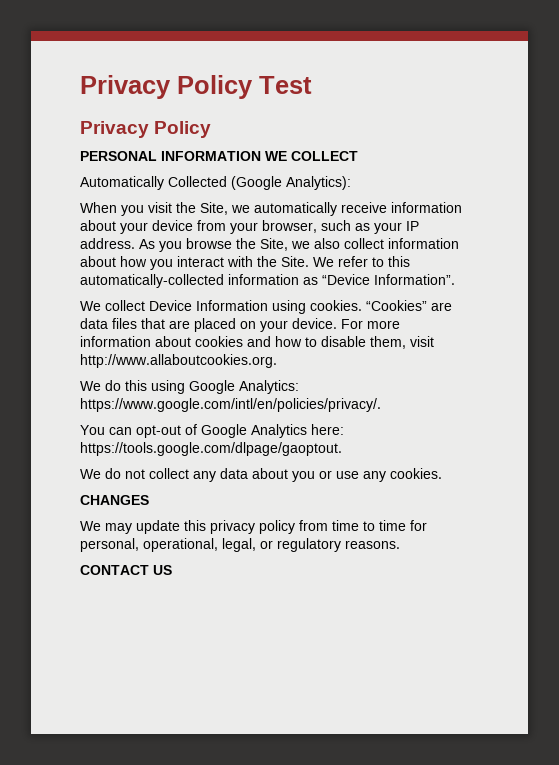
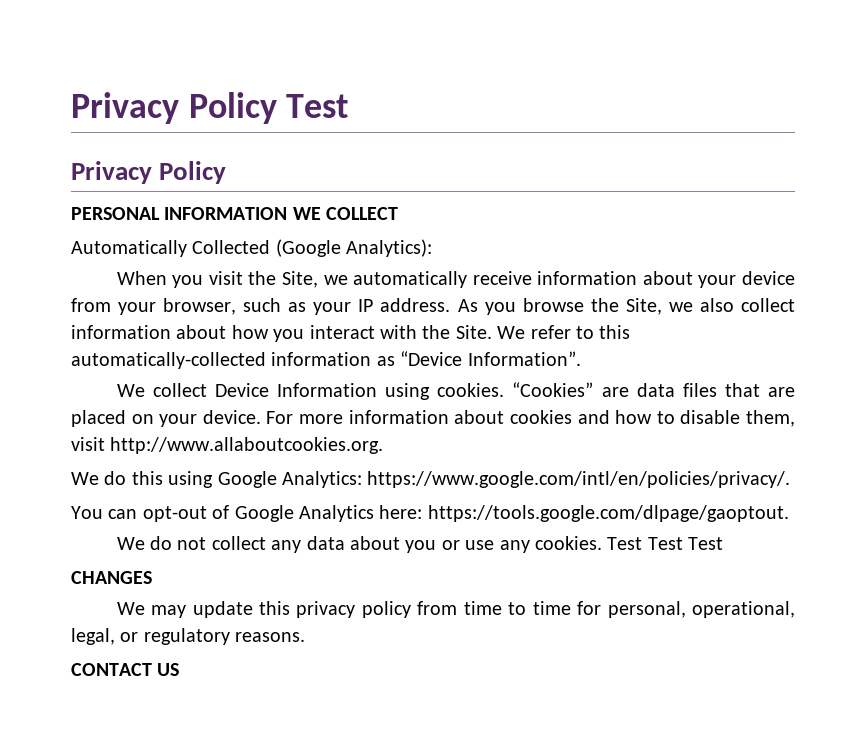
+ Test Test Test

